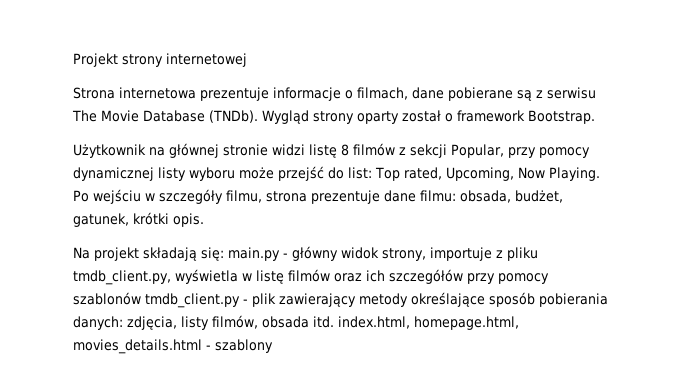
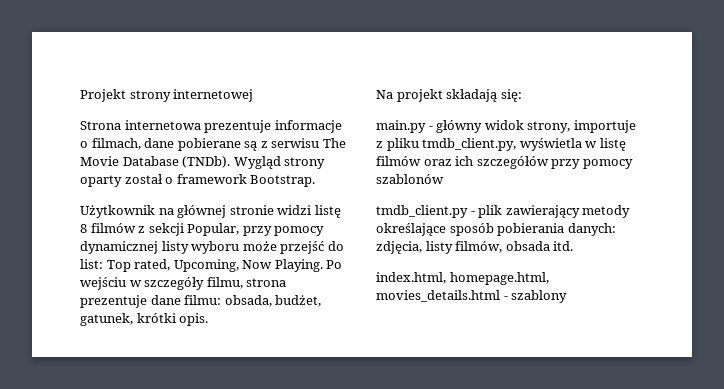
- Na projekt składają się: main.py - główny widok strony, importuje z pliku tmdb_client.py, wyświetla w listę filmów oraz ich szczegółów przy pomocy szablonów tmdb_client.py - plik zawierający metody określające sposób pobierania danych: zdjęcia, listy filmów, obsada itd. index.html, homepage.html, movies_details.html - szablony
+ Na projekt składają się:
+ main.py - główny widok strony, importuje z pliku tmdb_client.py, wyświetla w listę filmów oraz ich szczegółów przy pomocy szablonów
+ tmdb_client.py - plik zawierający metody określające sposób pobierania danych: zdjęcia, listy filmów, obsada itd.
+ index.html, homepage.html, movies_details.html - szablony

